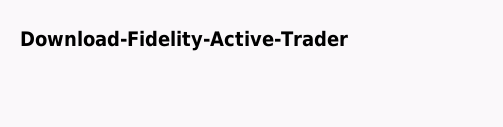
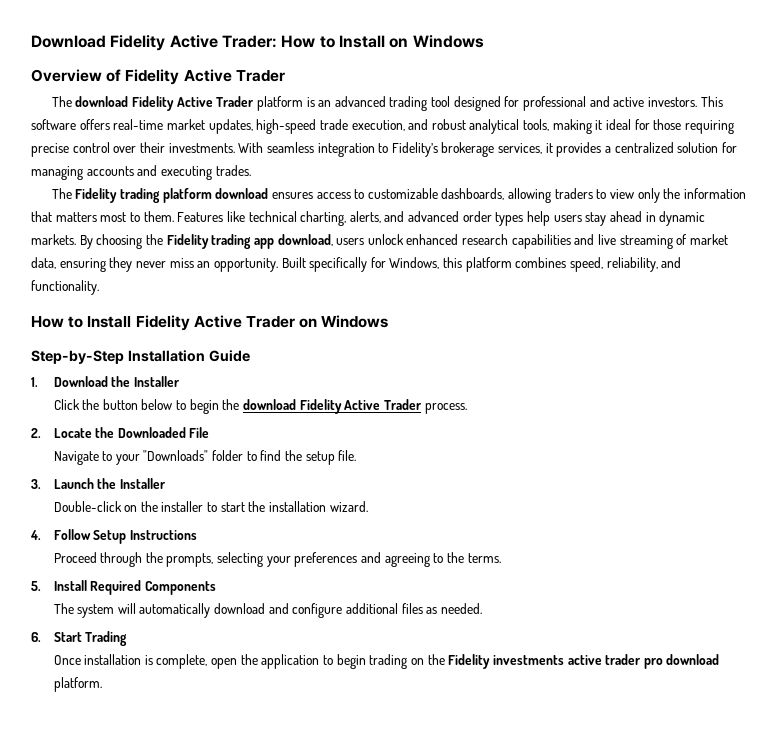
- Download-Fidelity-Active-Trader
+ Download Fidelity Active Trader: How to Install on Windows
+ Overview of Fidelity Active Trader
+ The download Fidelity Active Trader platform is an advanced trading tool designed for professional and active investors. This software offers real-time market updates, high-speed trade execution, and robust analytical tools, making it ideal for those requiring precise control over their investments. With seamless integration to Fidelity’s brokerage services, it provides a centralized solution for managing accounts and executing trades.
+ The Fidelity trading platform download ensures access to customizable dashboards, allowing traders to view only the information that matters most to them. Features like technical charting, alerts, and advanced order types help users stay ahead in dynamic markets. By choosing the Fidelity trading app download, users unlock enhanced research capabilities and live streaming of market data, ensuring they never miss an opportunity. Built specifically for Windows, this platform combines speed, reliability, and functionality.
+ How to Install Fidelity Active Trader on Windows
+ Step-by-Step Installation Guide
+ 1. Download the Installer
+ Click the button below to begin the download Fidelity Active Trader process.
+ 2. Locate the Downloaded File
+ Navigate to your "Downloads" folder to find the setup file.
+ 3. Launch the Installer
+ Double-click on the installer to start the installation wizard.
+ 4. Follow Setup Instructions
+ Proceed through the prompts, selecting your preferences and agreeing to the terms.
+ 5. Install Required Components
+ The system will automatically download and configure additional files as needed.
+ 6. Start Trading
+ Once installation is complete, open the application to begin trading on the Fidelity investments active trader pro download platform.

